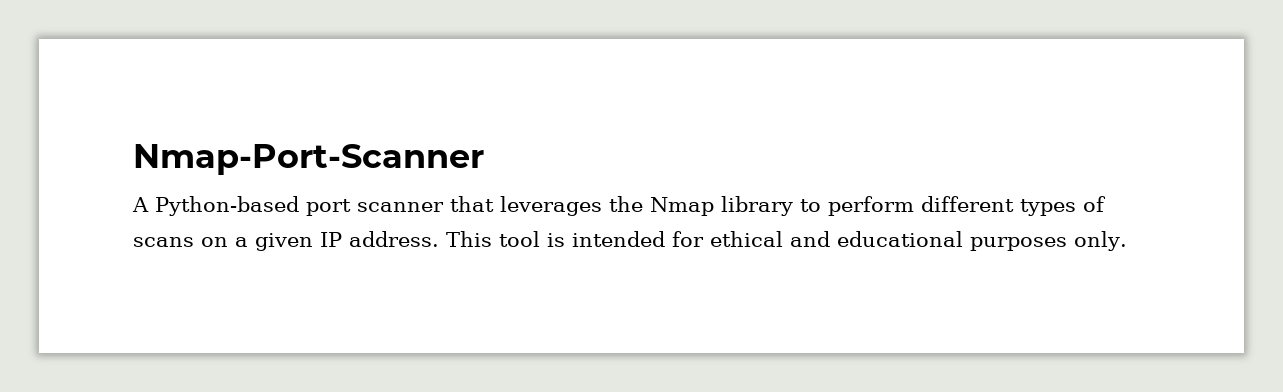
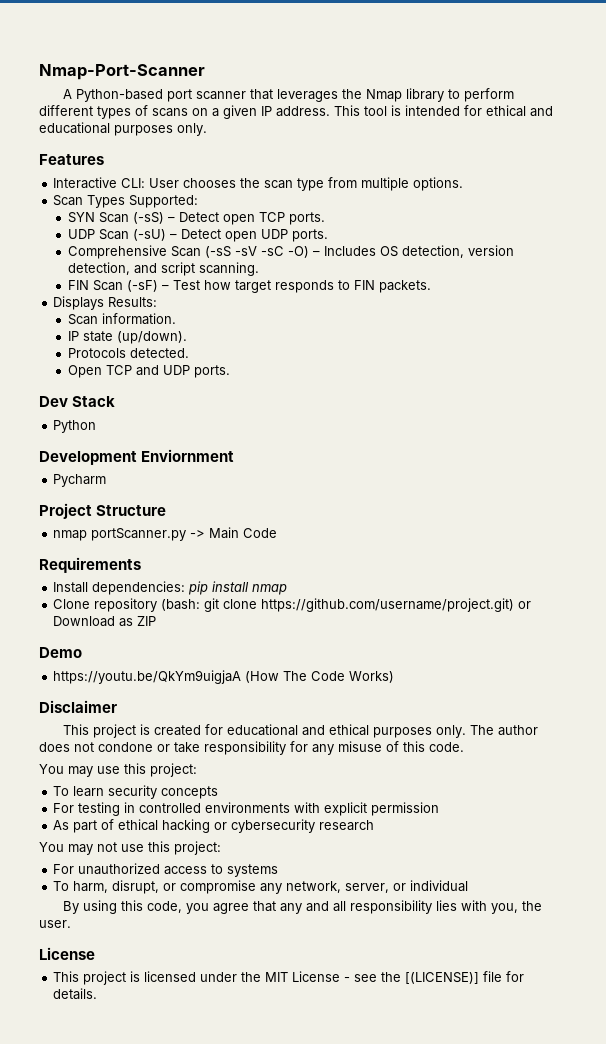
+ Features
+ Interactive CLI: User chooses the scan type from multiple options.
+ Scan Types Supported:
+ SYN Scan (-sS) – Detect open TCP ports.
+ UDP Scan (-sU) – Detect open UDP ports.
+ Comprehensive Scan (-sS -sV -sC -O) – Includes OS detection, version detection, and script scanning.
+ FIN Scan (-sF) – Test how target responds to FIN packets.
+ Displays Results:
+ Scan information.
+ IP state (up/down).
+ Protocols detected.
+ Open TCP and UDP ports.
+ Dev Stack
+ Python
+ Development Enviornment
+ Pycharm
+ Project Structure
+ nmap portScanner.py -> Main Code
+ Requirements
+ Install dependencies: pip install nmap
+ Clone repository (bash: git clone https://github.com/username/project.git) or Download as ZIP
+ Demo
+ https://youtu.be/QkYm9uigjaA (How The Code Works)
+ Disclaimer
+ This project is created for educational and ethical purposes only. The author does not condone or take responsibility for any misuse of this code.
+ You may use this project:
+ To learn security concepts
+ For testing in controlled environments with explicit permission
+ As part of ethical hacking or cybersecurity research
+ You may not use this project:
+ For unauthorized access to systems
+ To harm, disrupt, or compromise any network, server, or individual
+ By using this code, you agree that any and all responsibility lies with you, the user.
+ License
+ This project is licensed under the MIT License - see the [(LICENSE)] file for details.

